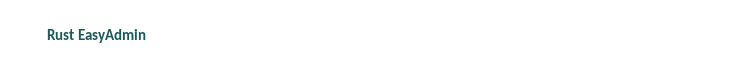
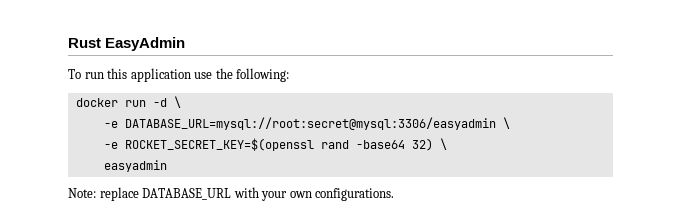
+ To run this application use the following:
+ docker run -d \
+ -e DATABASE_URL=mysql://root:secret@mysql:3306/easyadmin \
+ -e ROCKET_SECRET_KEY=$(openssl rand -base64 32) \
+ easyadmin
+ Note: replace DATABASE_URL with your own configurations.

